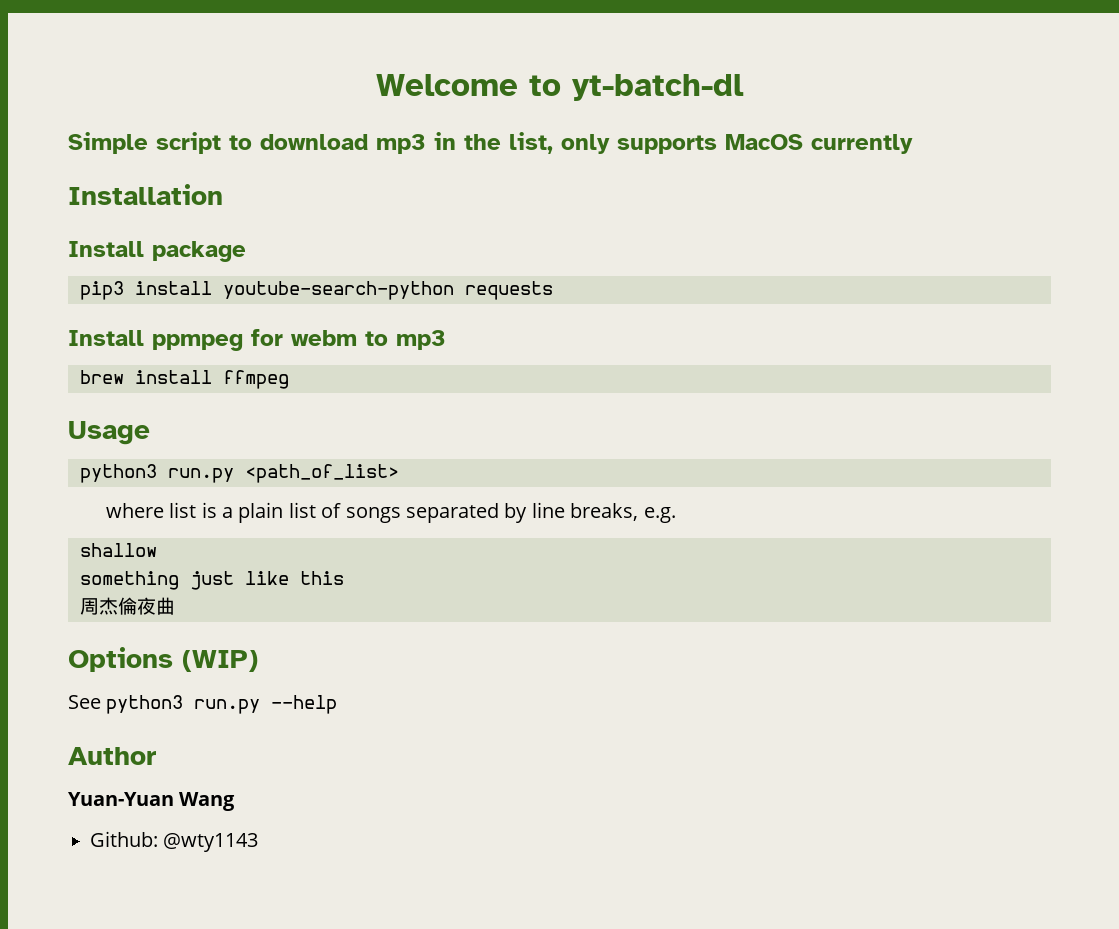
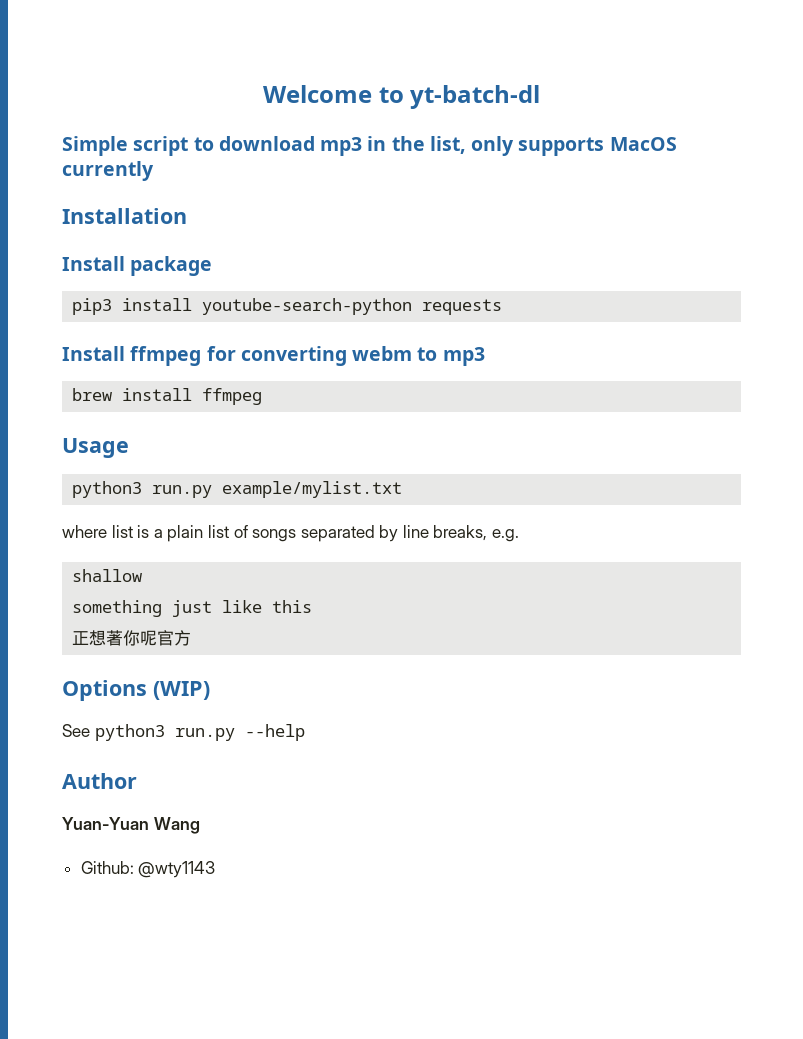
- Install ppmpeg for webm to mp3
+ Install ffmpeg for converting webm to mp3
- python3 run.py <path_of_list>
+ python3 run.py example/mylist.txt
- 周杰倫夜曲
+ 正想著你呢官方

